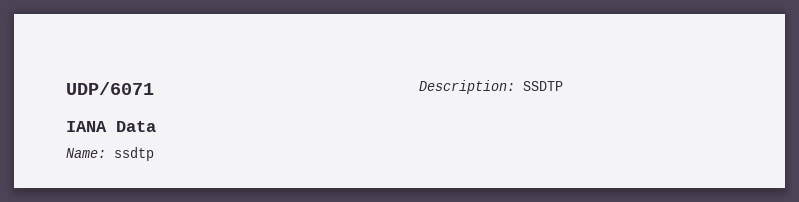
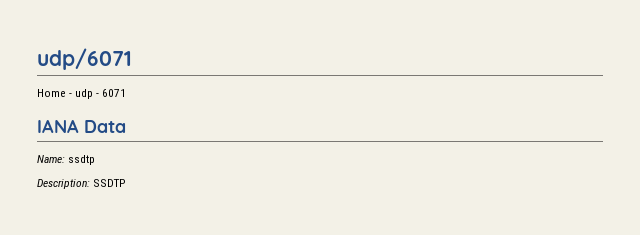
- UDP/6071
+ udp/6071
+ Home - udp - 6071

